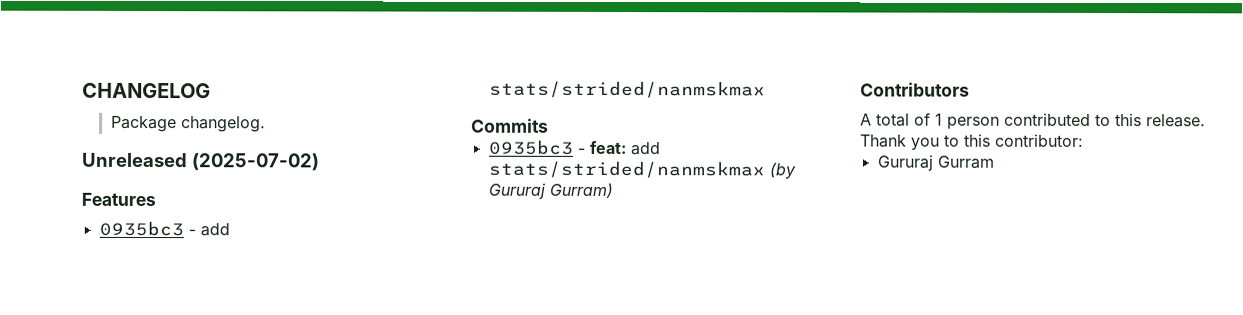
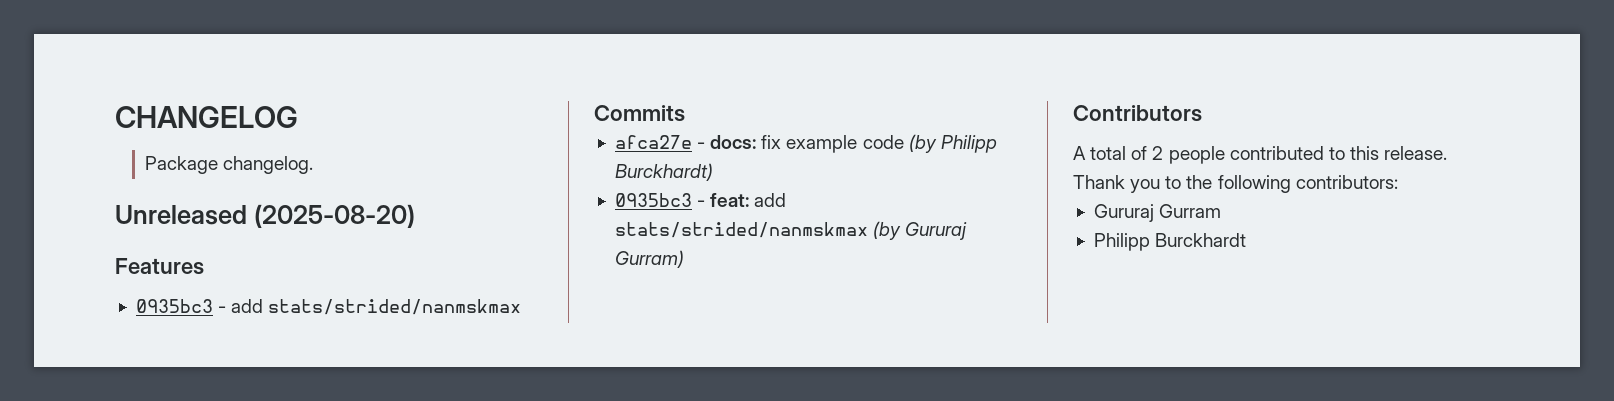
- Unreleased (2025-07-02)
+ Unreleased (2025-08-20)
+ afca27e - docs: fix example code (by Philipp Burckhardt)
- A total of 1 person contributed to this release.
+ A total of 2 people contributed to this release.
- Thank you to this contributor:
+ Thank you to the following contributors:
+ Philipp Burckhardt

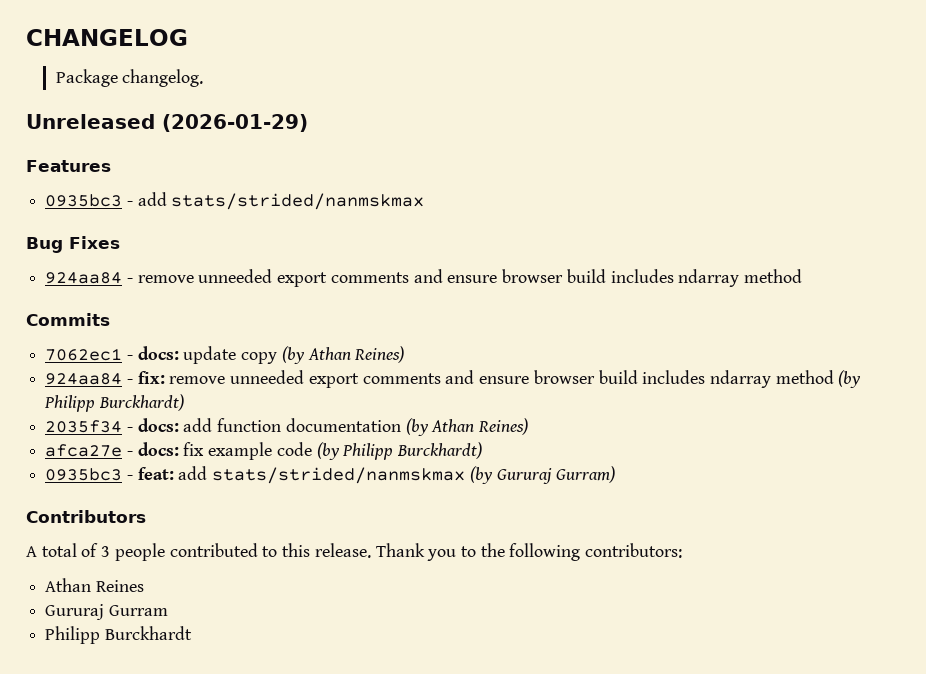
- Unreleased (2025-08-20)
+ Unreleased (2026-01-29)
+ Bug Fixes
+ 924aa84 - remove unneeded export comments and ensure browser build includes ndarray method
  Commits
+ 7062ec1 - docs: update copy (by Athan Reines)
+ 924aa84 - fix: remove unneeded export comments and ensure browser build includes ndarray method (by Philipp Burckhardt)
+ 2035f34 - docs: add function documentation (by Athan Reines)
- A total of 2 people contributed to this release.
+ A total of 3 people contributed to this release.
+ Athan Reines

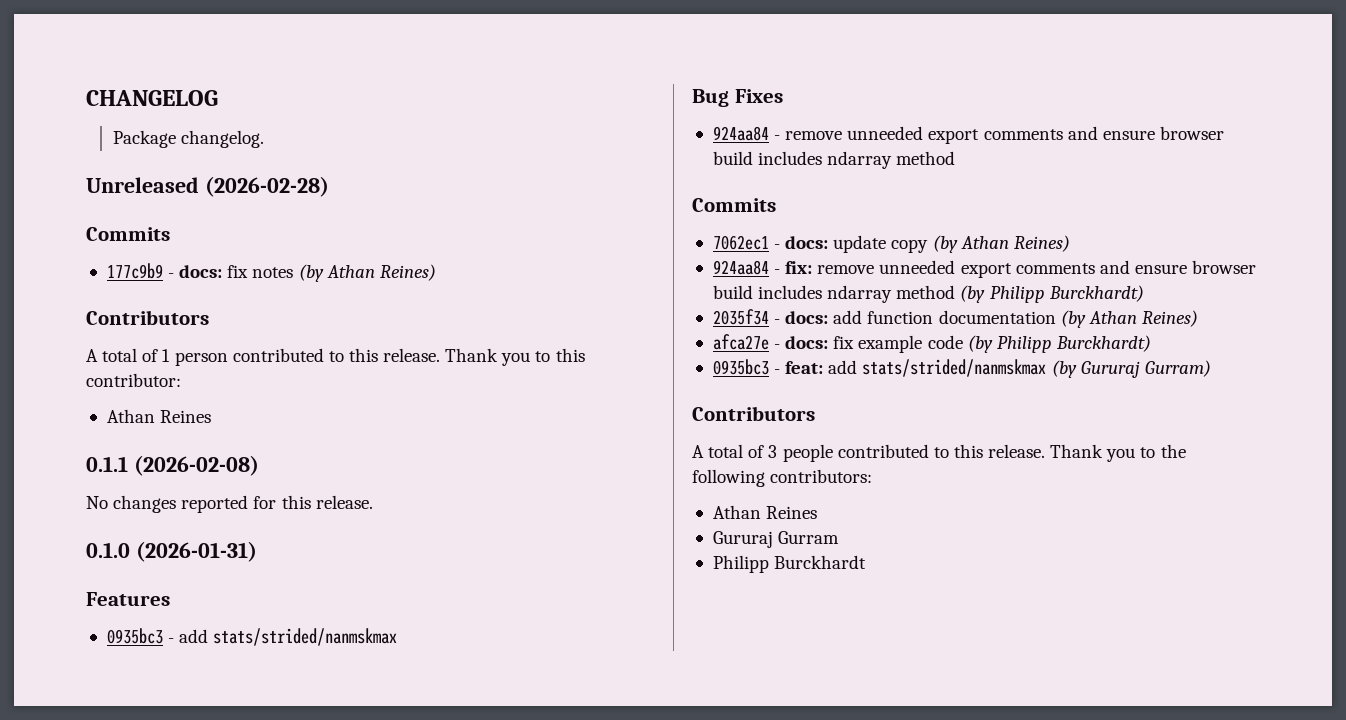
- Unreleased (2026-01-29)
+ Unreleased (2026-02-28)
+ Commits
+ 177c9b9 - docs: fix notes (by Athan Reines)
+ Contributors
+ A total of 1 person contributed to this release. Thank you to this contributor:
+ Athan Reines
+ 0.1.1 (2026-02-08)
+ No changes reported for this release.
+ 0.1.0 (2026-01-31)

